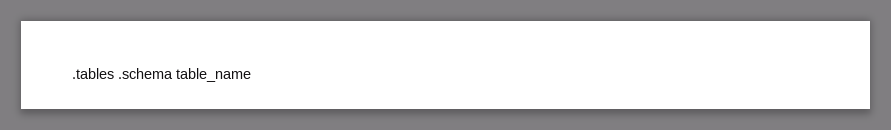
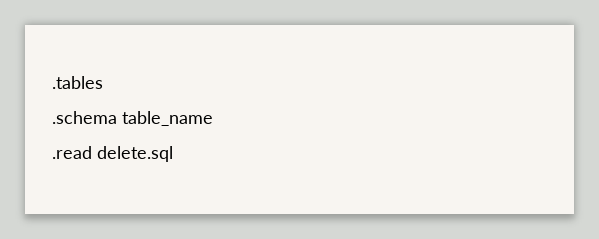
- .tables .schema table_name
+ .tables
+ .schema table_name
+ .read delete.sql

